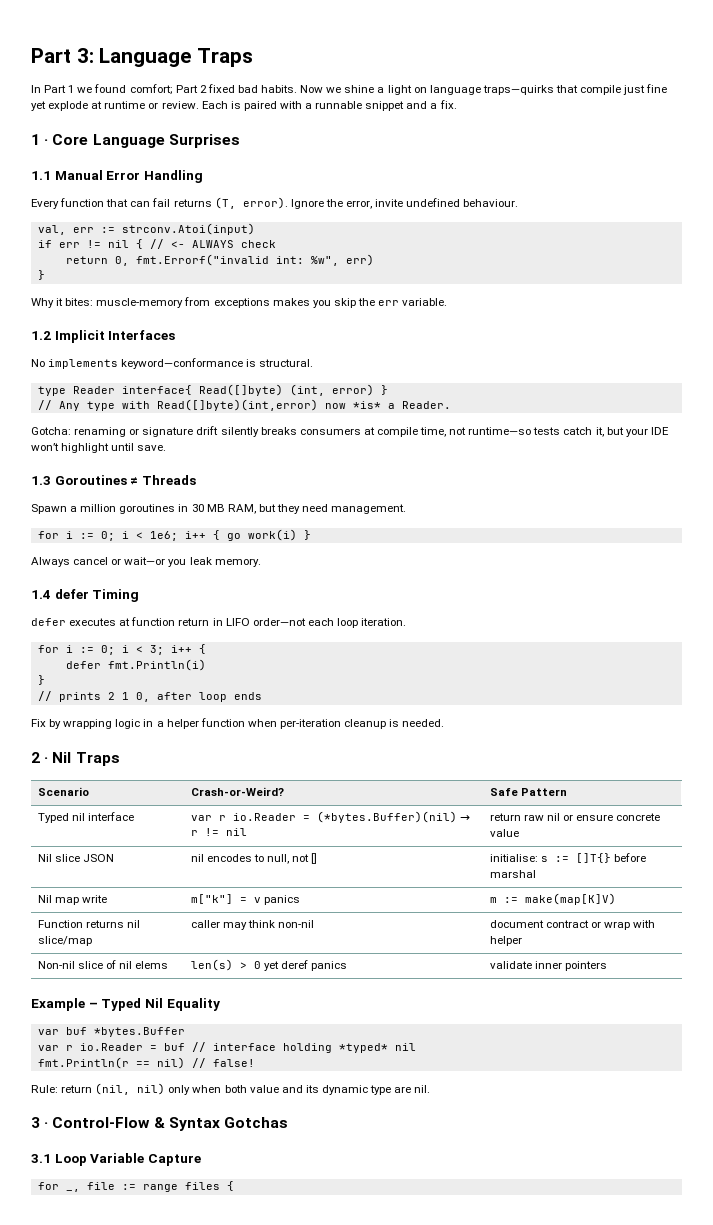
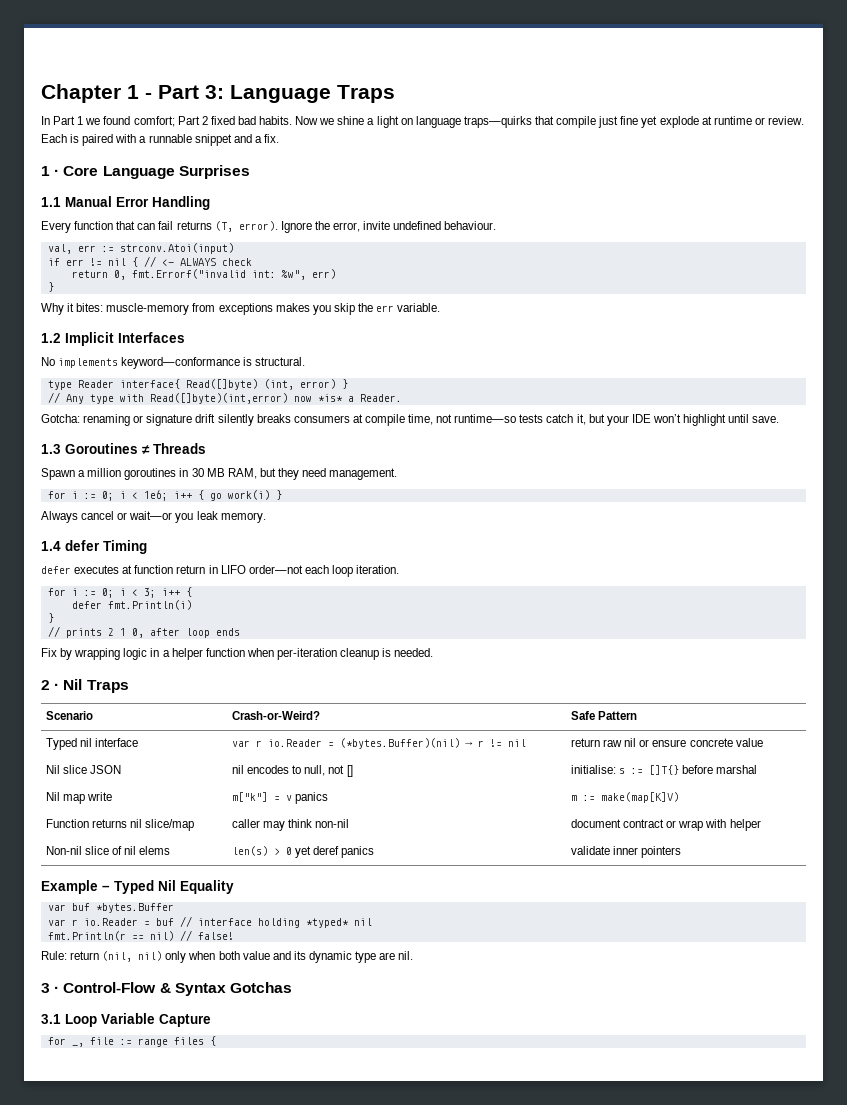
- Part 3: Language Traps
+ Chapter 1 - Part 3: Language Traps

